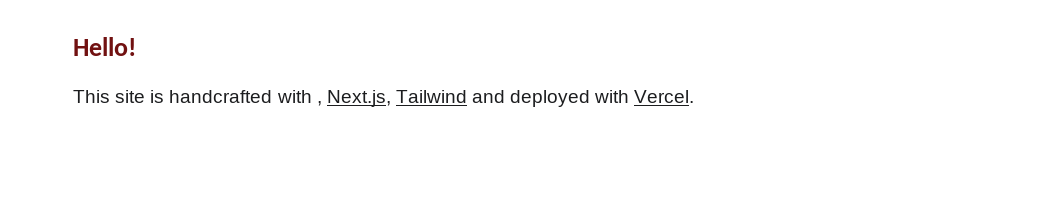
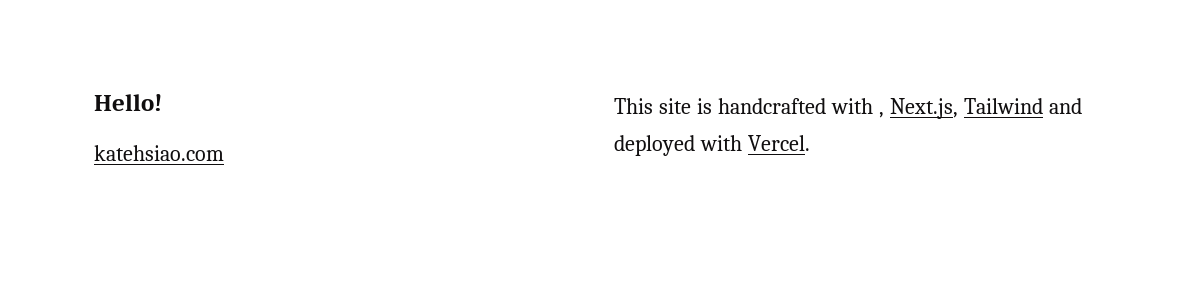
+ katehsiao.com

